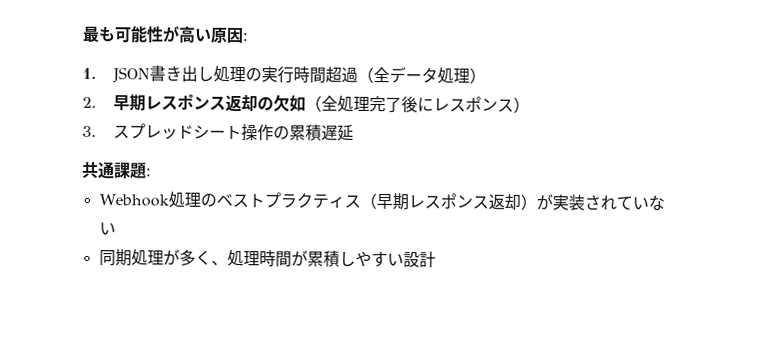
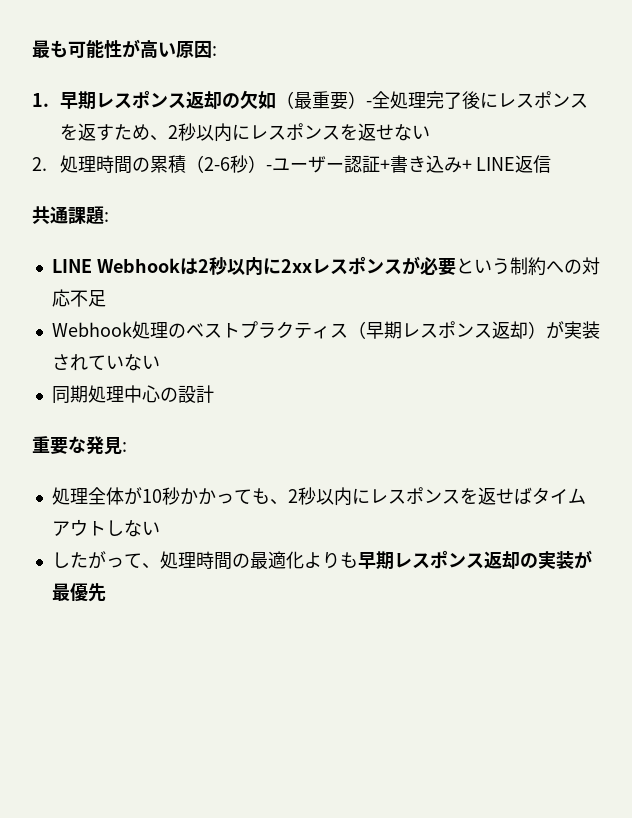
- 1. JSON書き出し処理の実行時間超過（全データ処理）
- 2.早期レスポンス返却の欠如（全処理完了後にレスポンス）
- 3.スプレッドシート操作の累積遅延
+ 1.早期レスポンス返却の欠如（最重要）-全処理完了後にレスポンスを返すため、2秒以内にレスポンスを返せない
+ 2.処理時間の累積（2-6秒）-ユーザー認証+書き込み+ LINE返信
  共通課題:
+ LINE Webhookは2秒以内に2xxレスポンスが必要という制約への対応不足
- 同期処理が多く、処理時間が累積しやすい設計
+ 同期処理中心の設計
+ 重要な発見:
+ 処理全体が10秒かかっても、2秒以内にレスポンスを返せばタイムアウトしない
+ したがって、処理時間の最適化よりも早期レスポンス返却の実装が最優先

